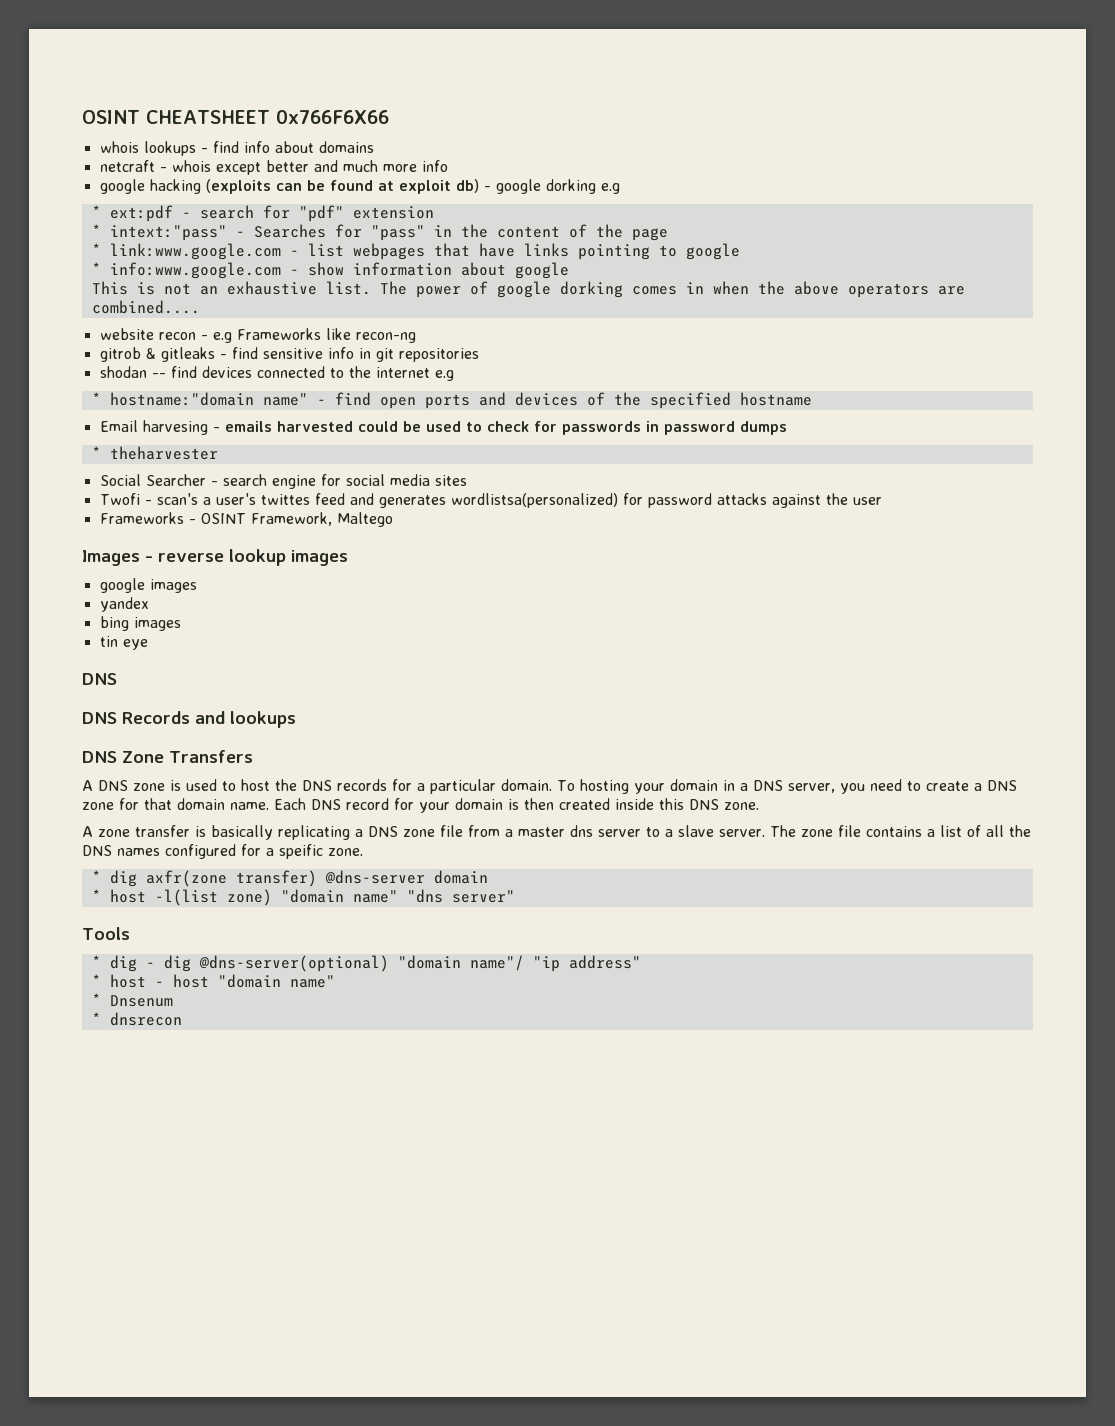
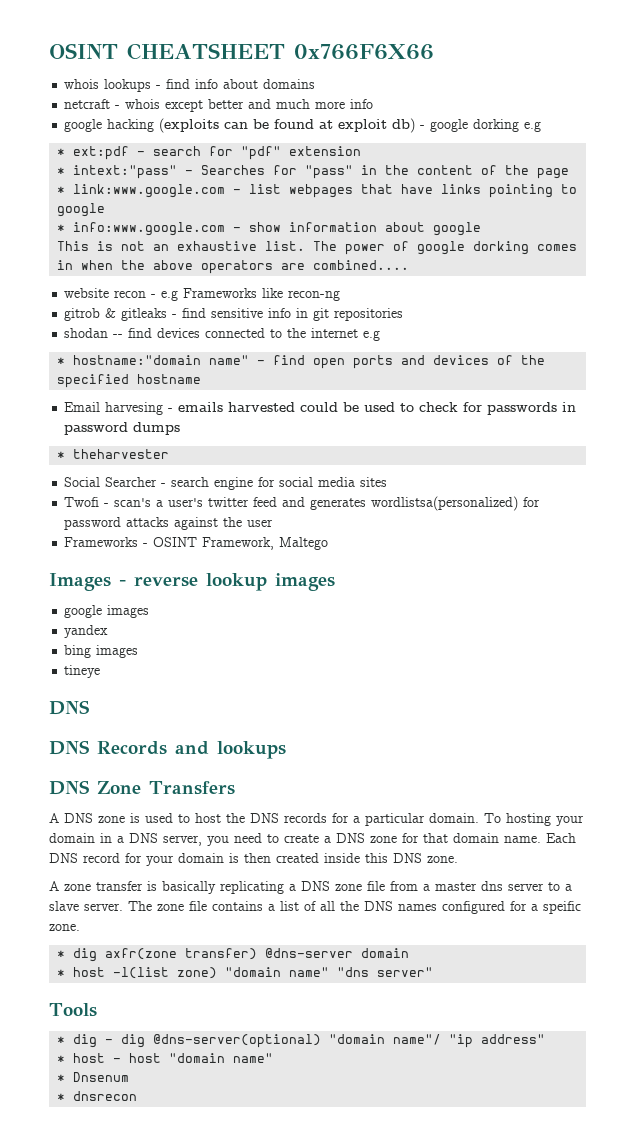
- Twofi - scan's a user's twittes feed and generates wordlistsa(personalized) for password attacks against the user
+ Twofi - scan's a user's twitter feed and generates wordlistsa(personalized) for password attacks against the user
- tin eye
+ tineye

